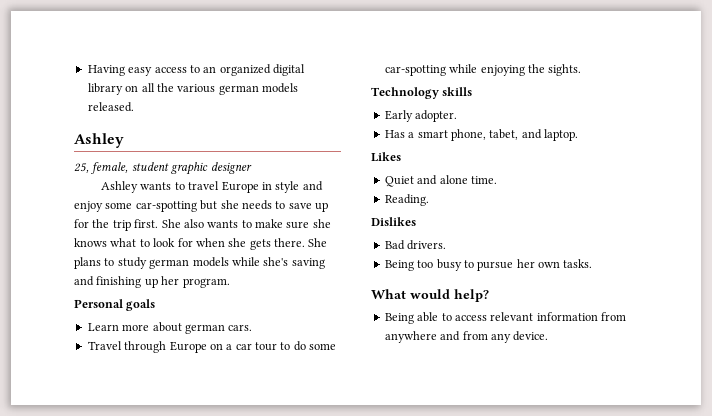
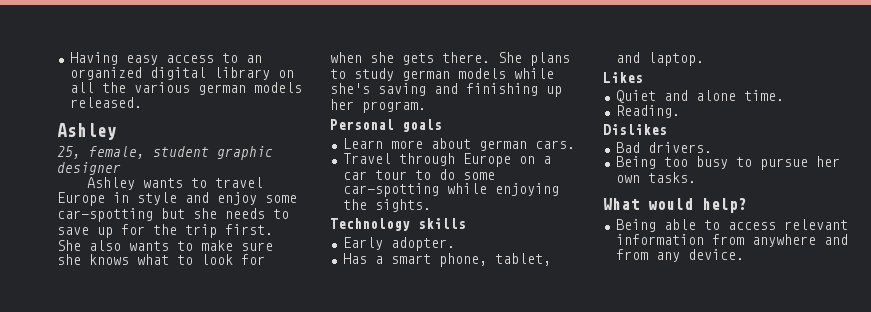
- Has a smart phone, tabet, and laptop.
+ Has a smart phone, tablet, and laptop.

